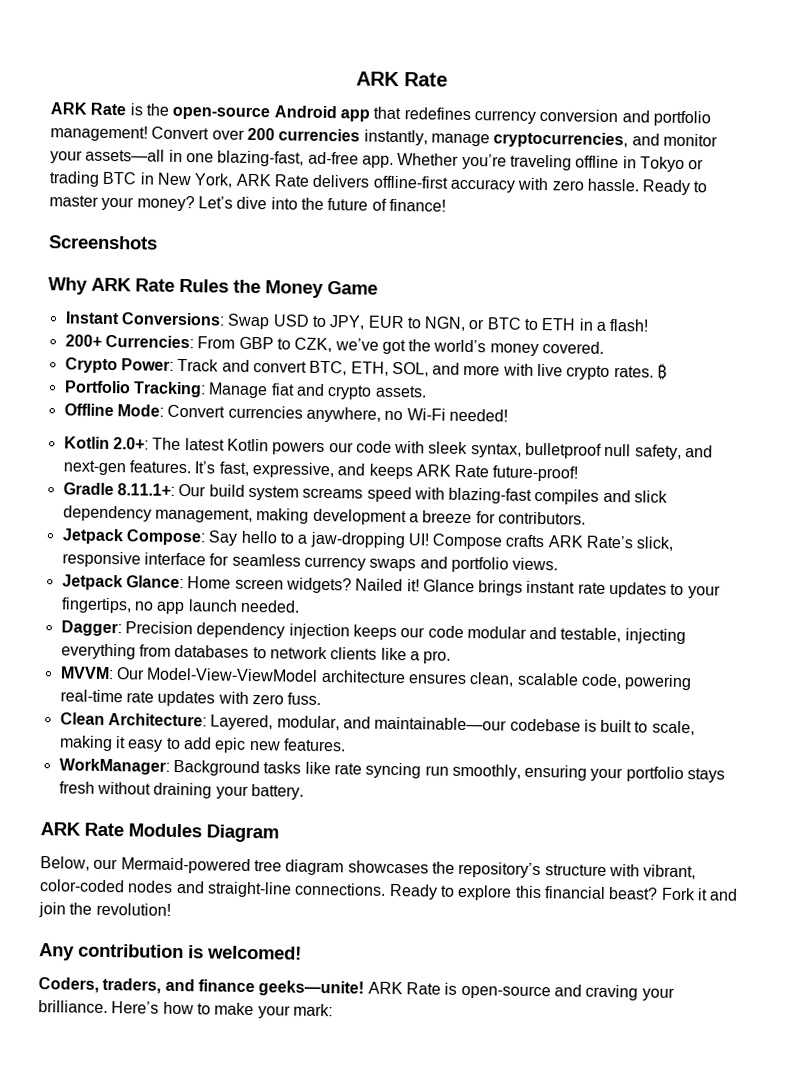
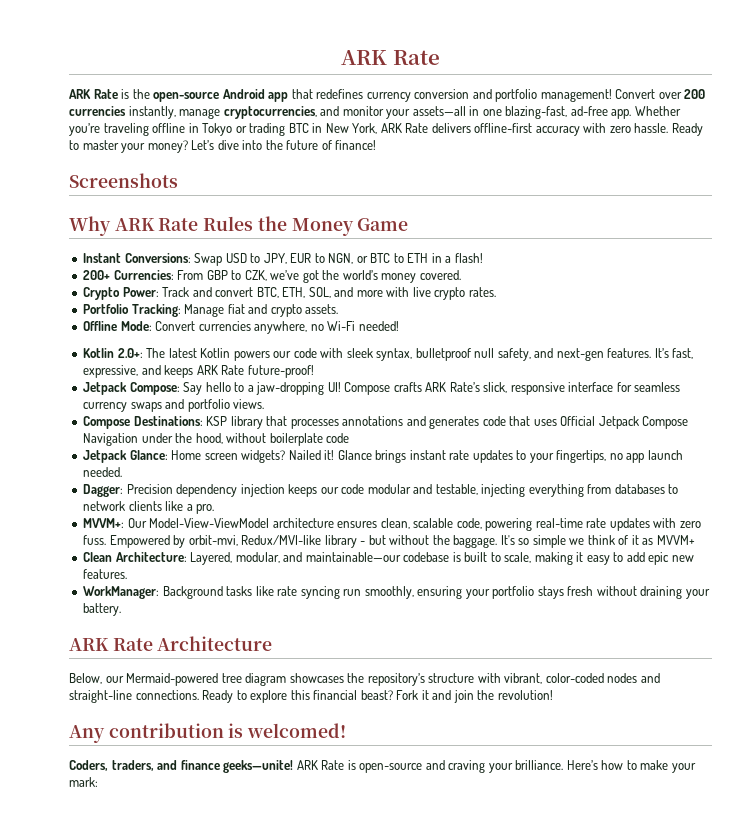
- ₿
- Gradle 8.11.1+: Our build system screams speed with blazing-fast compiles and slick dependency management, making development a breeze for contributors.
+ Compose Destinations: KSP library that processes annotations and generates code that uses Official Jetpack Compose Navigation under the hood, without boilerplate code
- MVVM: Our Model-View-ViewModel architecture ensures clean, scalable code, powering real-time rate updates with zero fuss.
+ MVVM+: Our Model-View-ViewModel architecture ensures clean, scalable code, powering real-time rate updates with zero fuss. Empowered by orbit-mvi, Redux/MVI-like library - but without the baggage. It's so simple we think of it as MVVM+
- ARK Rate Modules Diagram
+ ARK Rate Architecture

